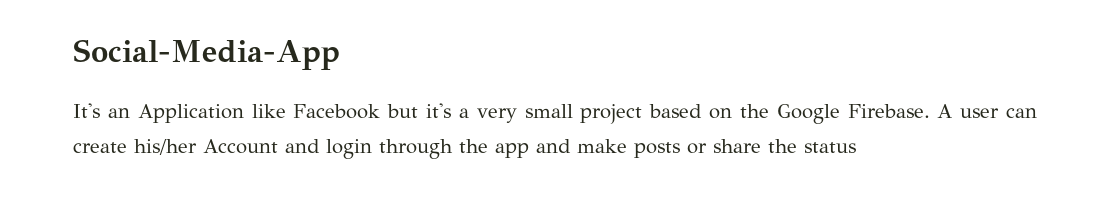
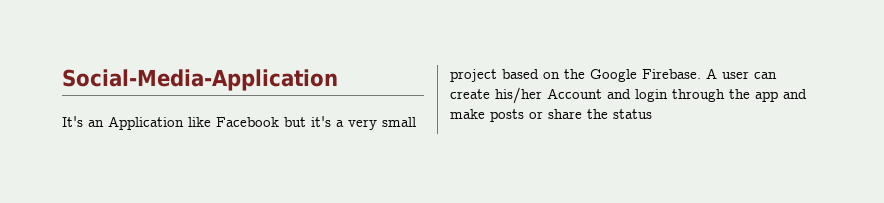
- Social-Media-App
+ Social-Media-Application

